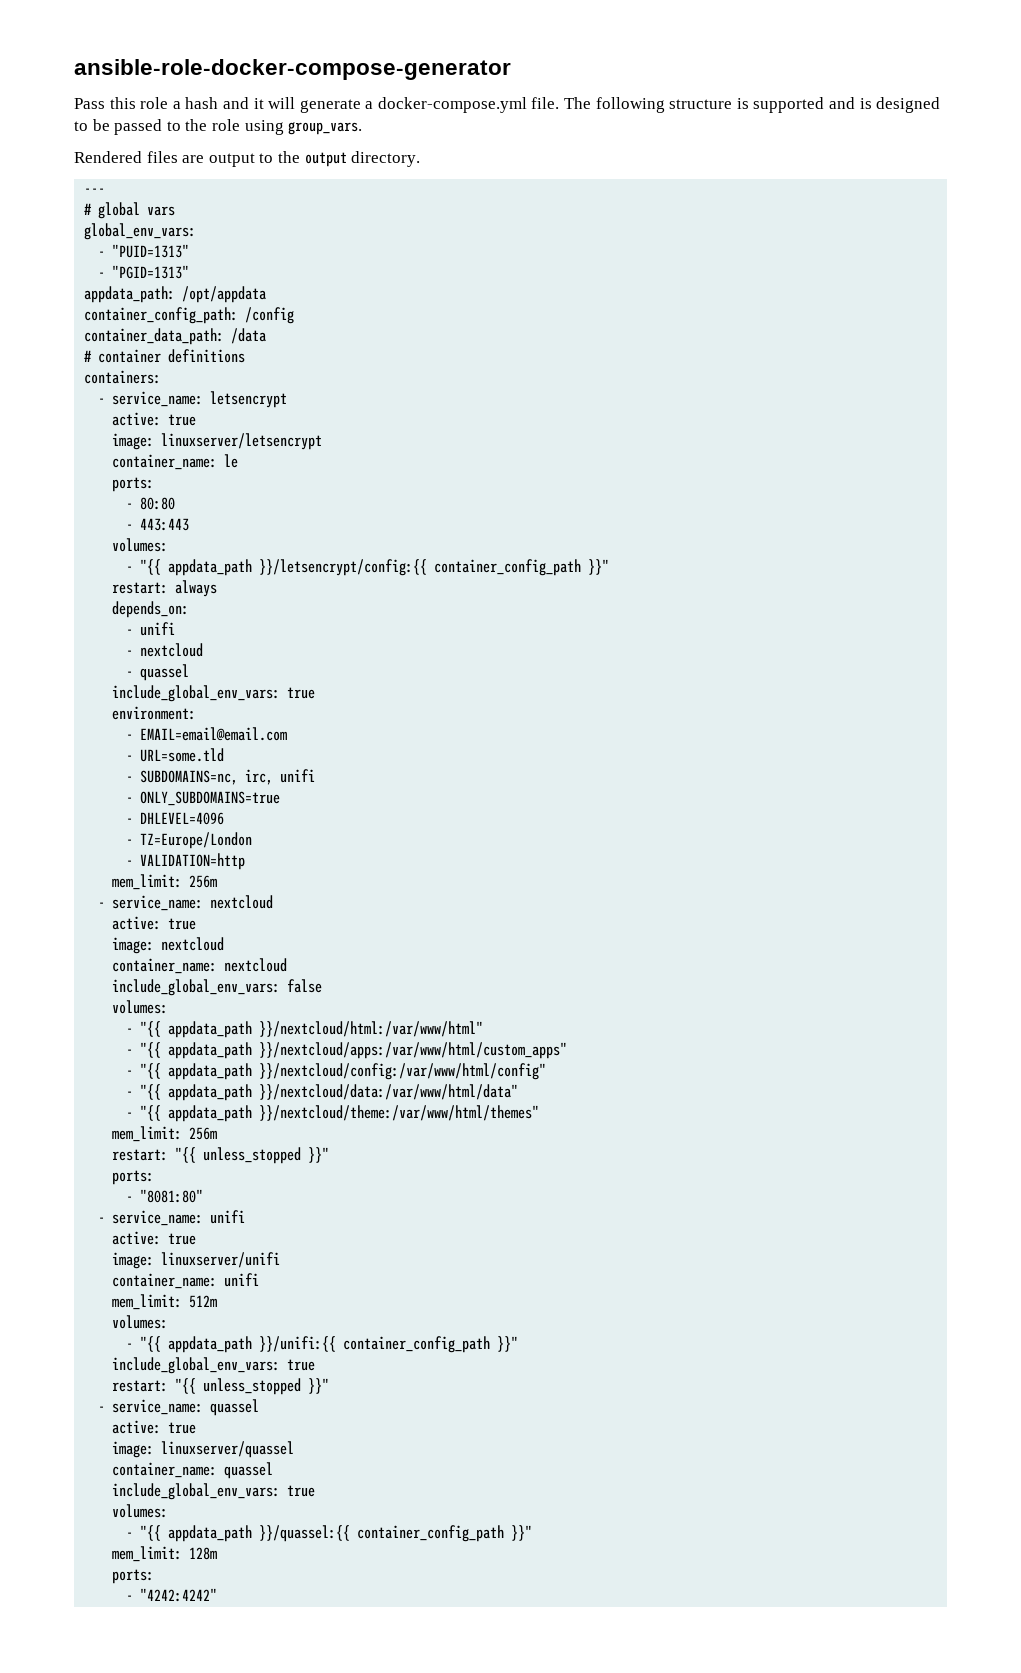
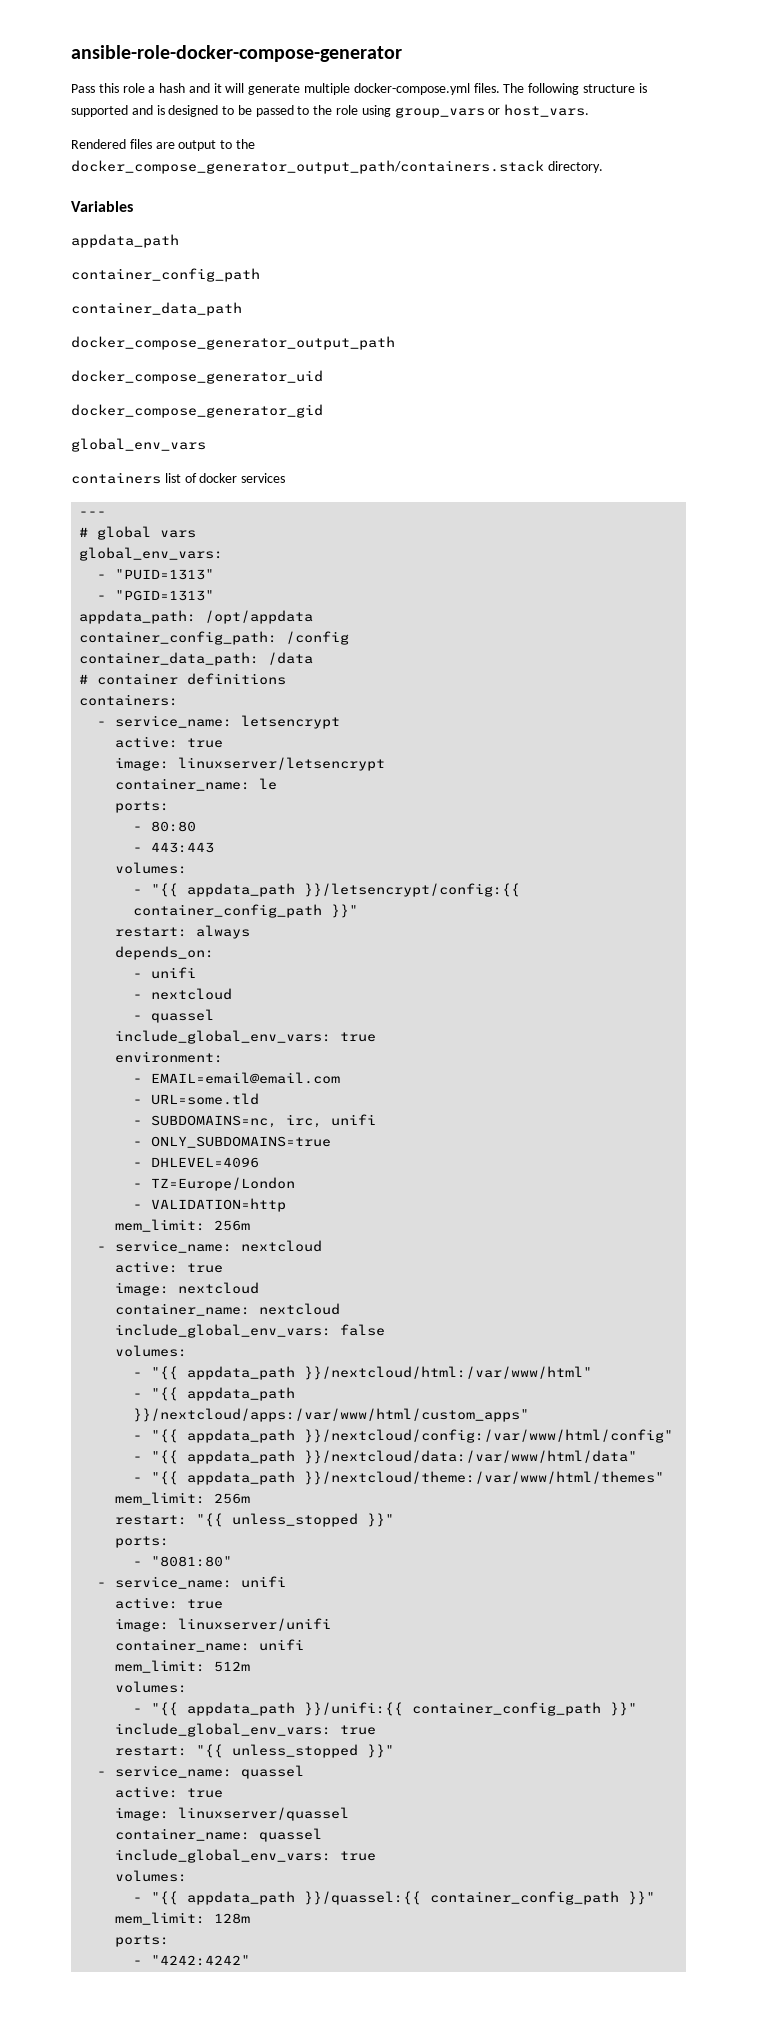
- Pass this role a hash and it will generate a docker-compose.yml file.
+ Pass this role a hash and it will generate multiple docker-compose.yml files.
- The following structure is supported and is designed to be passed to the role using group_vars.
+ The following structure is supported and is designed to be passed to the role using group_vars or host_vars.
- Rendered files are output to the output directory.
+ Rendered files are output to the docker_compose_generator_output_path/containers.stack directory.
+ Variables
+ appdata_path
+ container_config_path
+ container_data_path
+ docker_compose_generator_output_path
+ docker_compose_generator_uid
+ docker_compose_generator_gid
+ global_env_vars
+ containers list of docker services

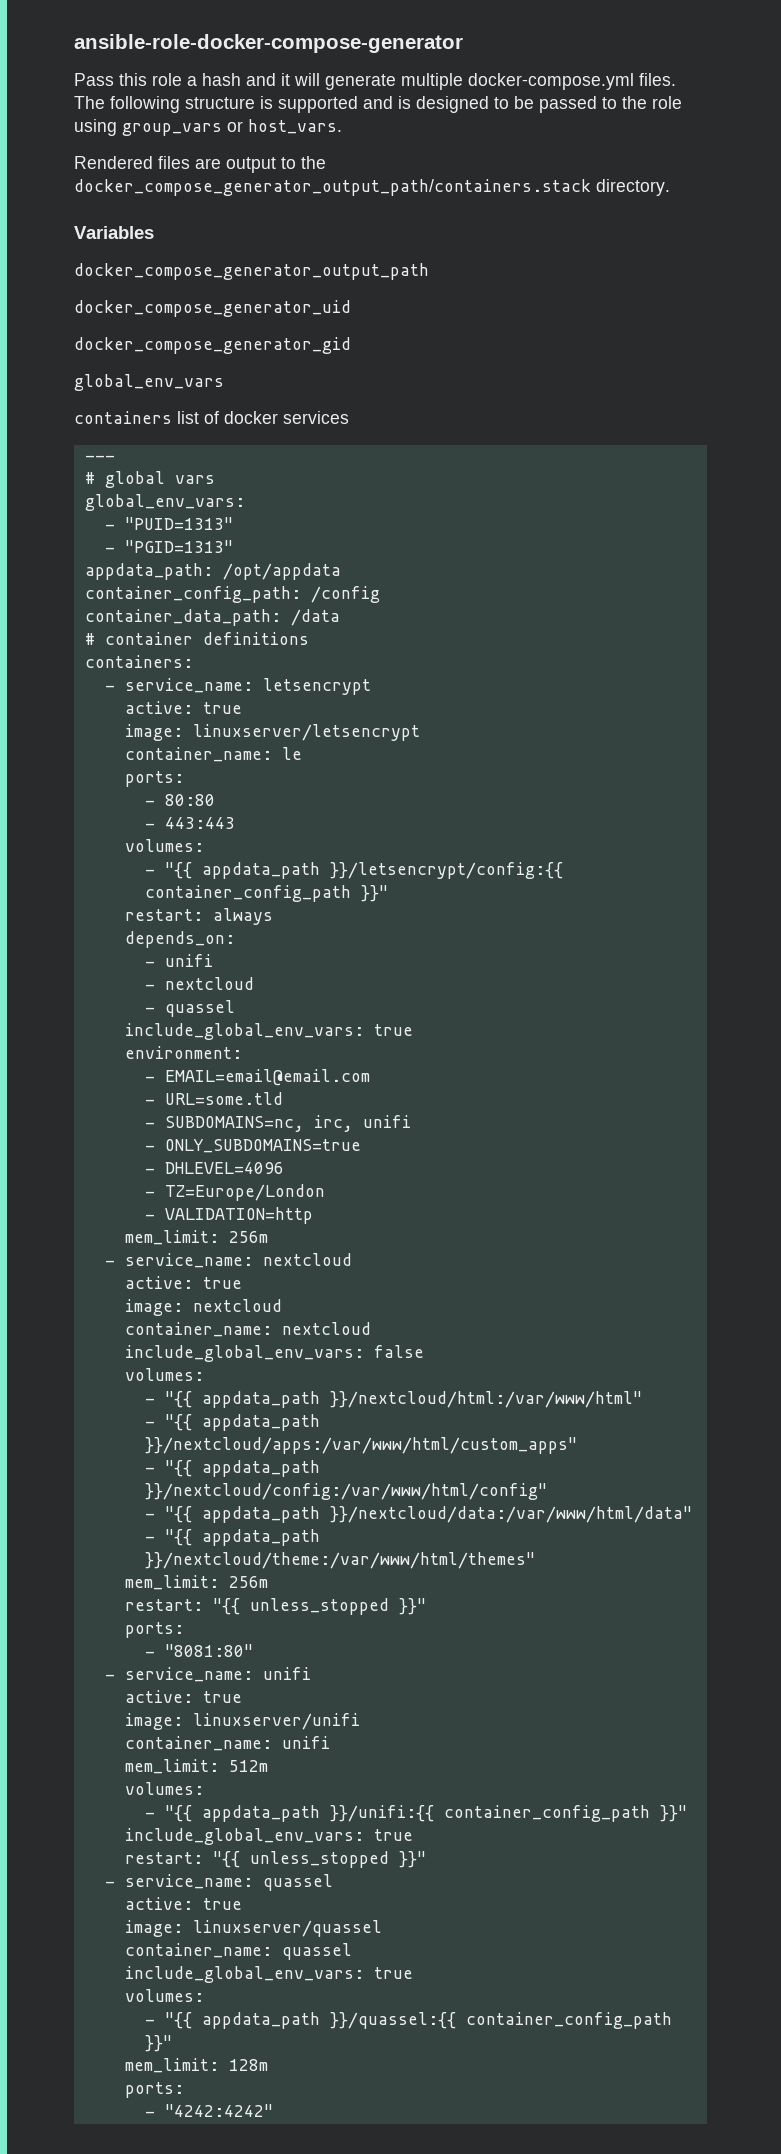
  Variables
- appdata_path
- container_config_path
- container_data_path

